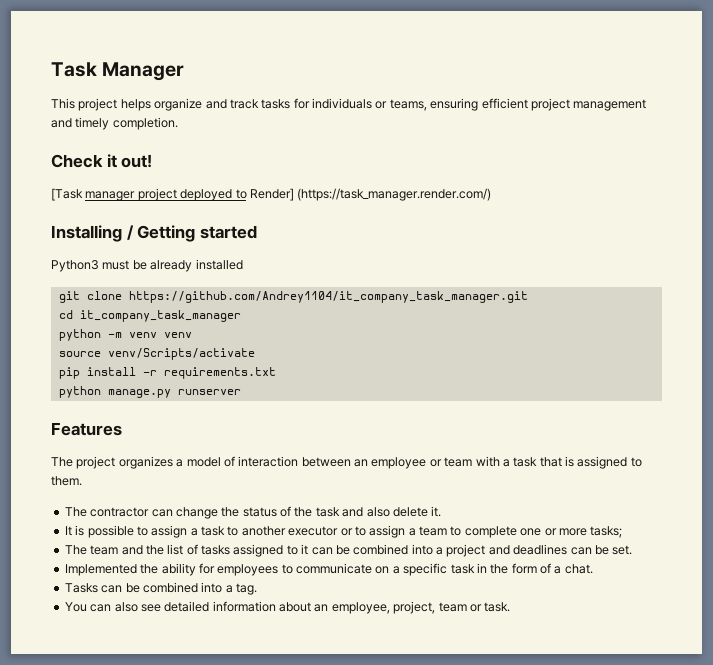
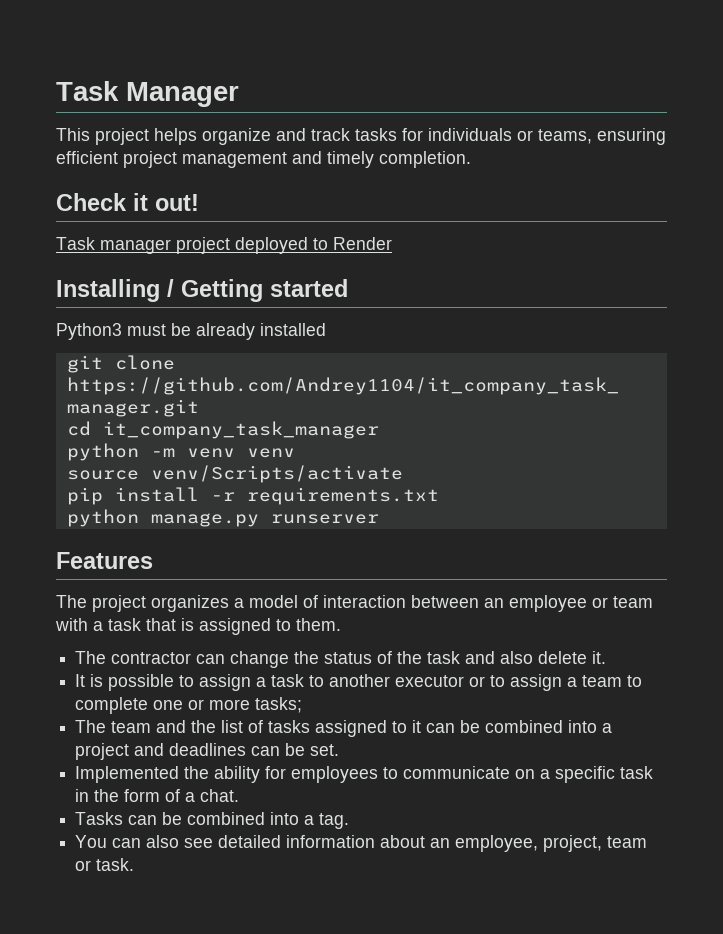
- [Task manager project deployed to Render] (https://task_manager.render.com/)
+ Task manager project deployed to Render

